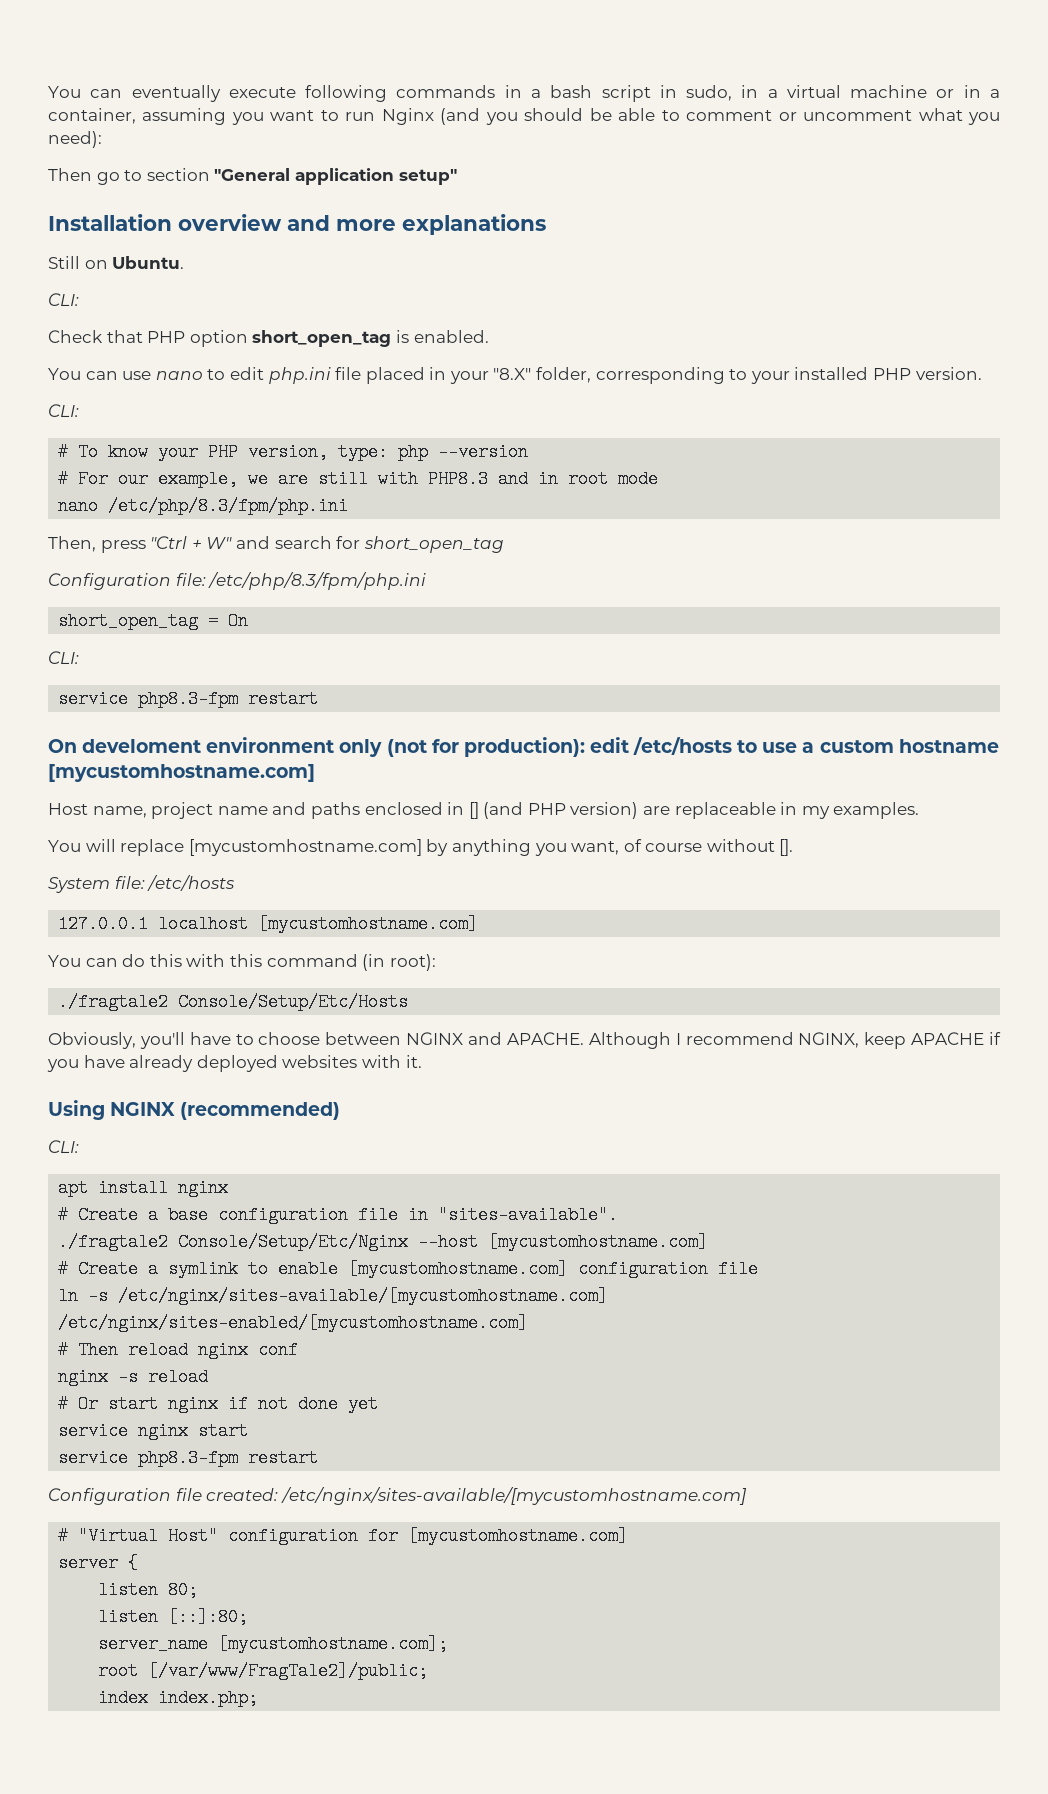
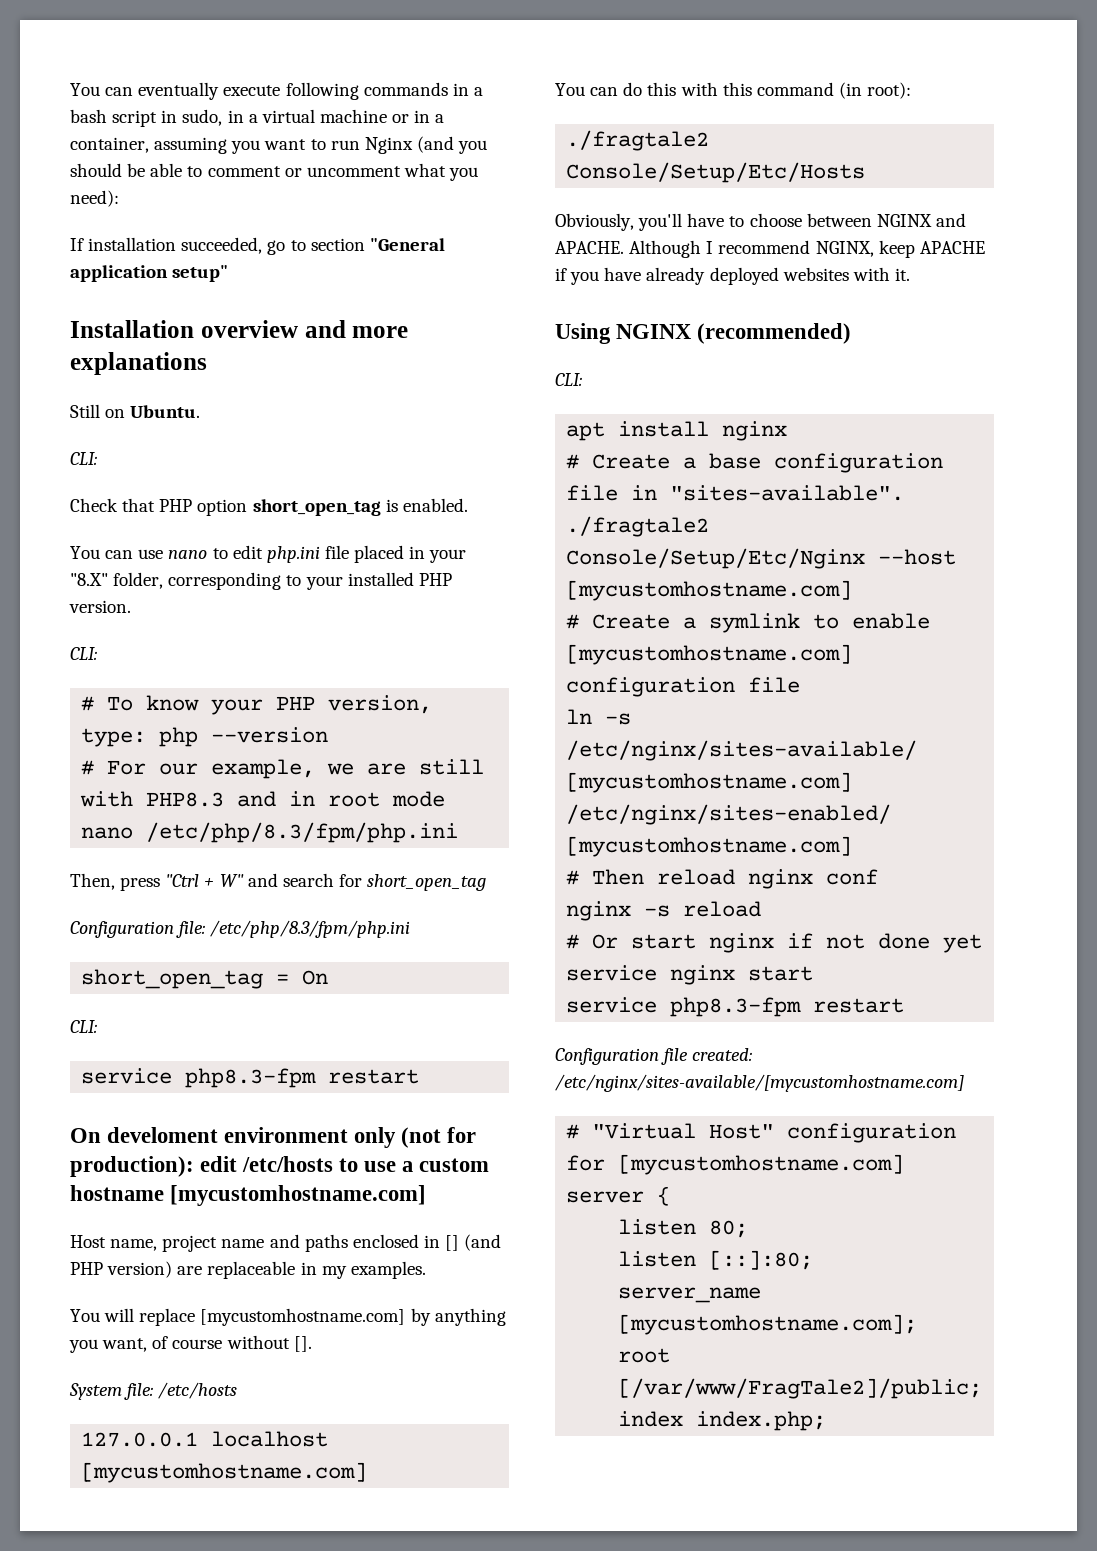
- Then go to section "General application setup"
+ If installation succeeded, go to section "General application setup"

